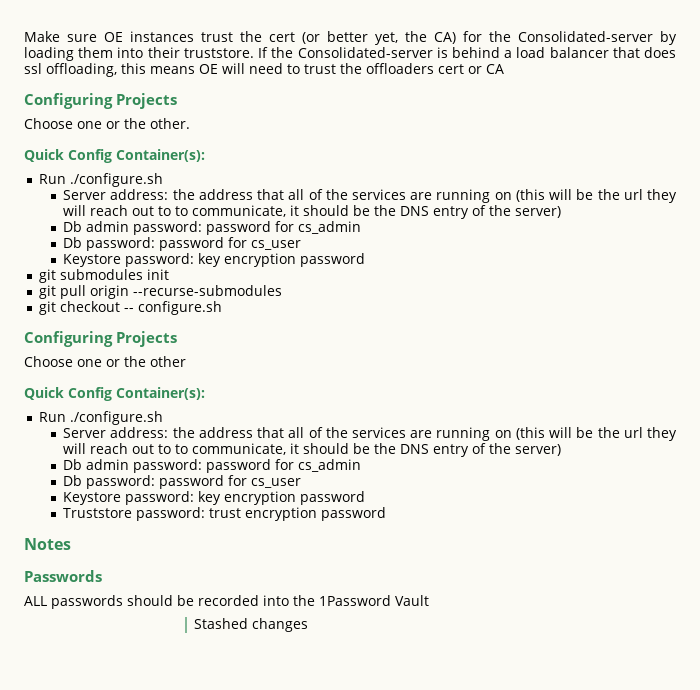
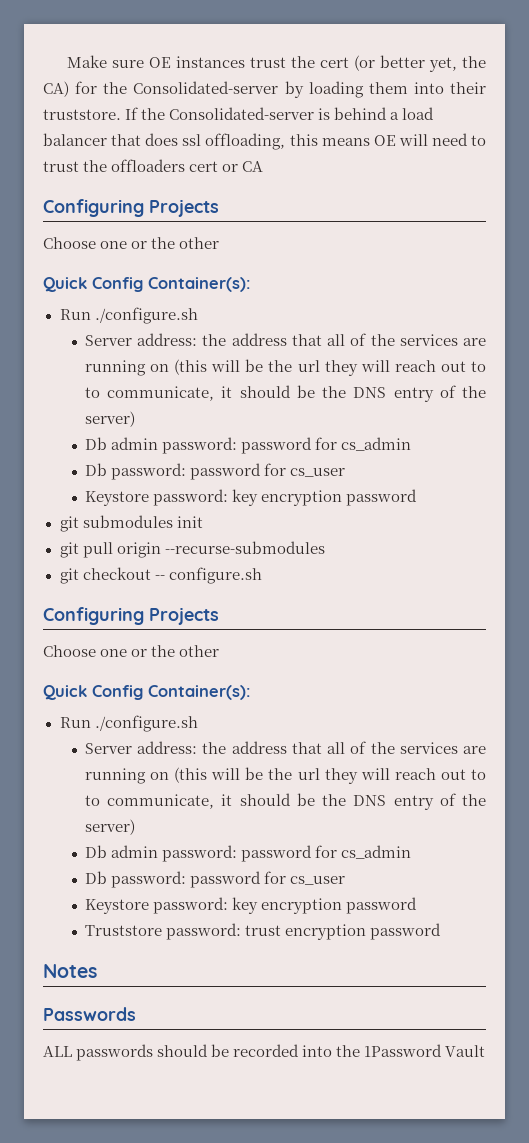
  If the Consolidated-server is behind a load balancer that does ssl offloading, this means OE will need to trust the offloaders cert or CA
  Configuring Projects
- Choose one or the other.
+ Choose one or the other
- Stashed changes

